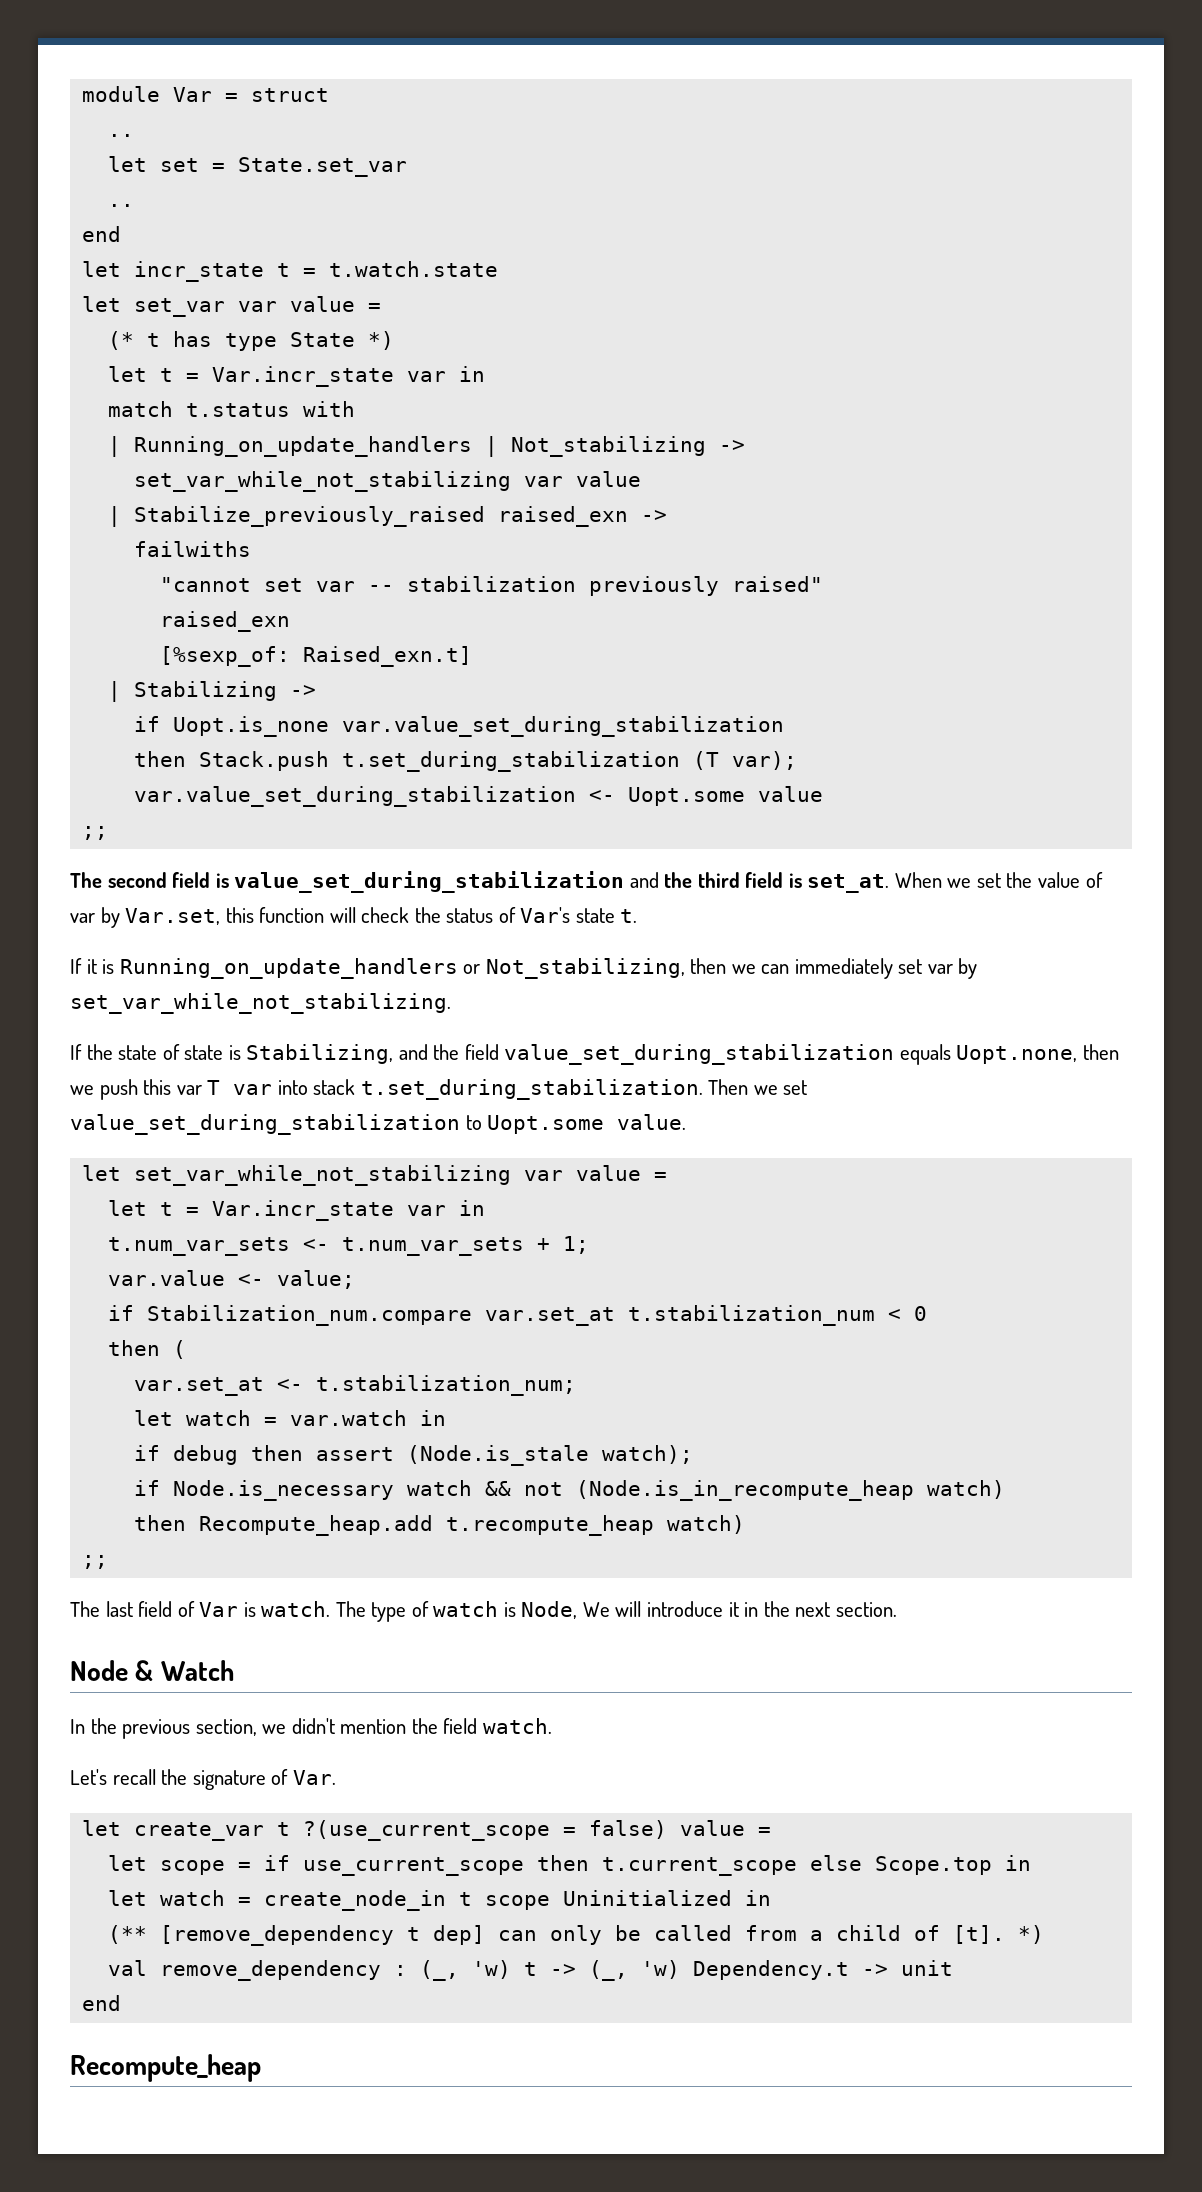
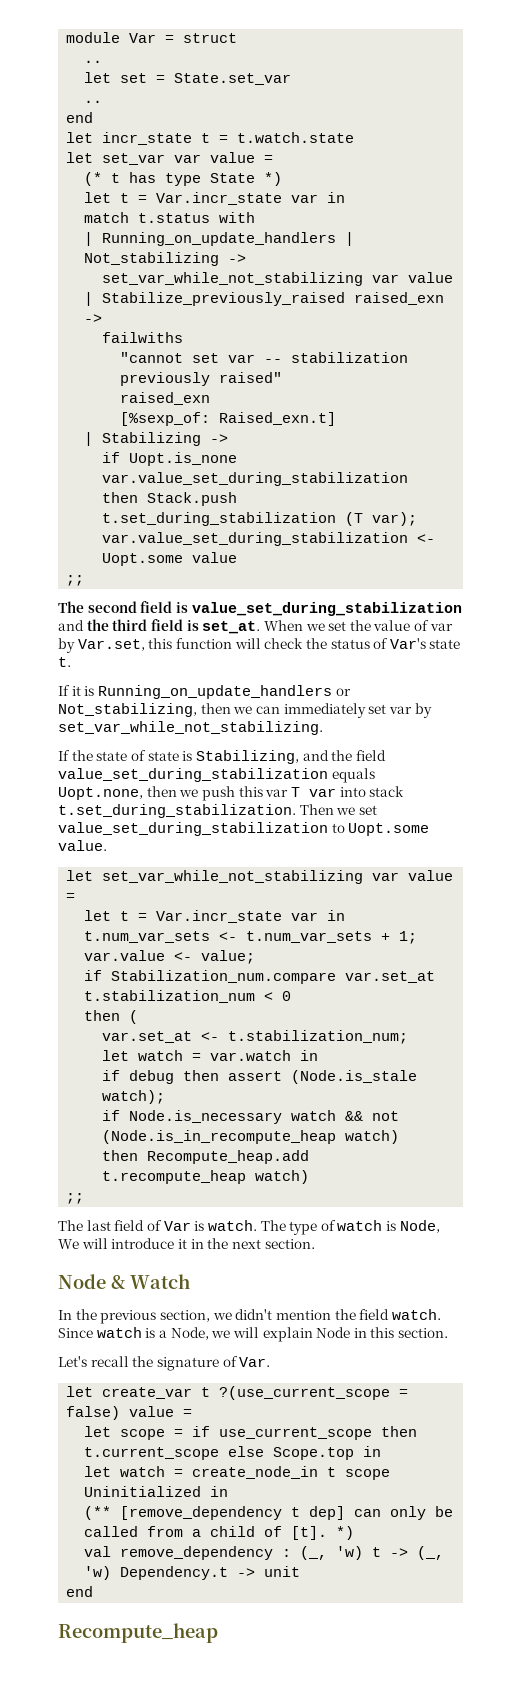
+ Since watch is a Node, we will explain Node in this section.

